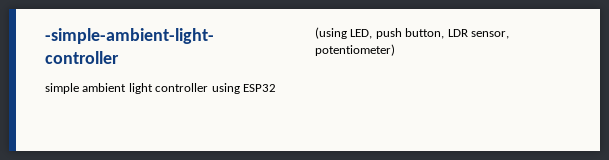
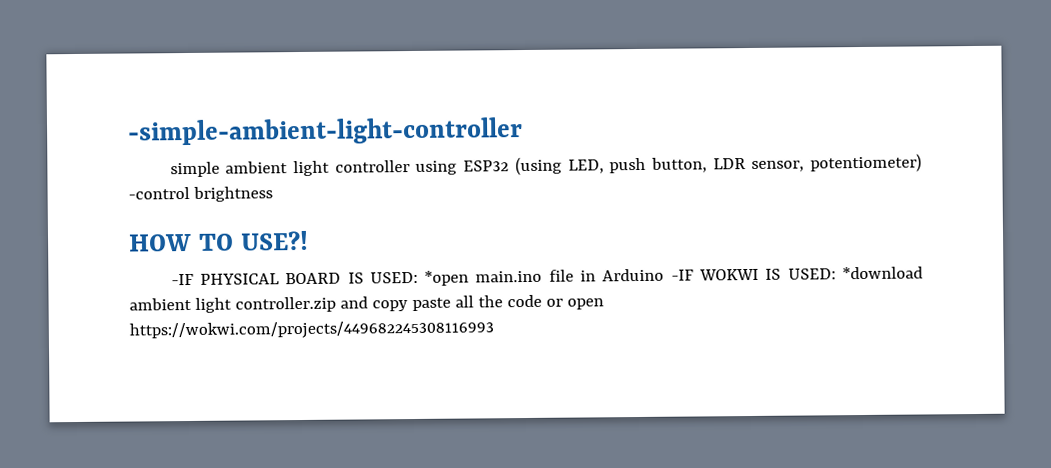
- simple ambient light controller using ESP32 (using LED, push button, LDR sensor, potentiometer)
+ simple ambient light controller using ESP32 (using LED, push button, LDR sensor, potentiometer) -control brightness
+ HOW TO USE?!
+ -IF PHYSICAL BOARD IS USED: *open main.ino file in Arduino -IF WOKWI IS USED: *download ambient light controller.zip and copy paste all the code or open https://wokwi.com/projects/449682245308116993

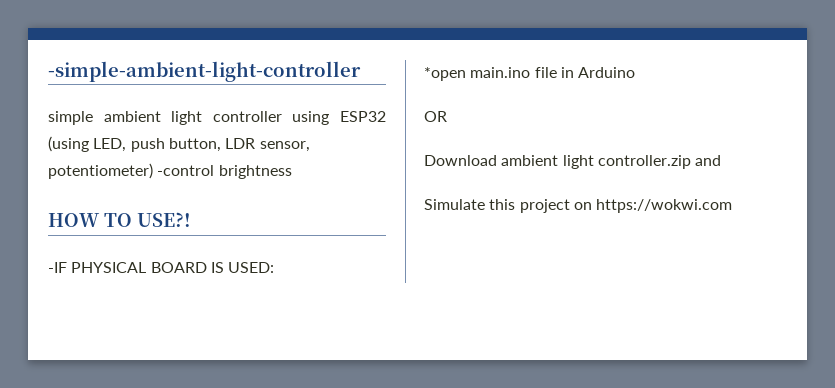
- -IF PHYSICAL BOARD IS USED: *open main.ino file in Arduino -IF WOKWI IS USED: *download ambient light controller.zip and copy paste all the code or open https://wokwi.com/projects/449682245308116993
+ -IF PHYSICAL BOARD IS USED:
+ *open main.ino file in Arduino
+ OR
+ Download ambient light controller.zip and
+ Simulate this project on https://wokwi.com

